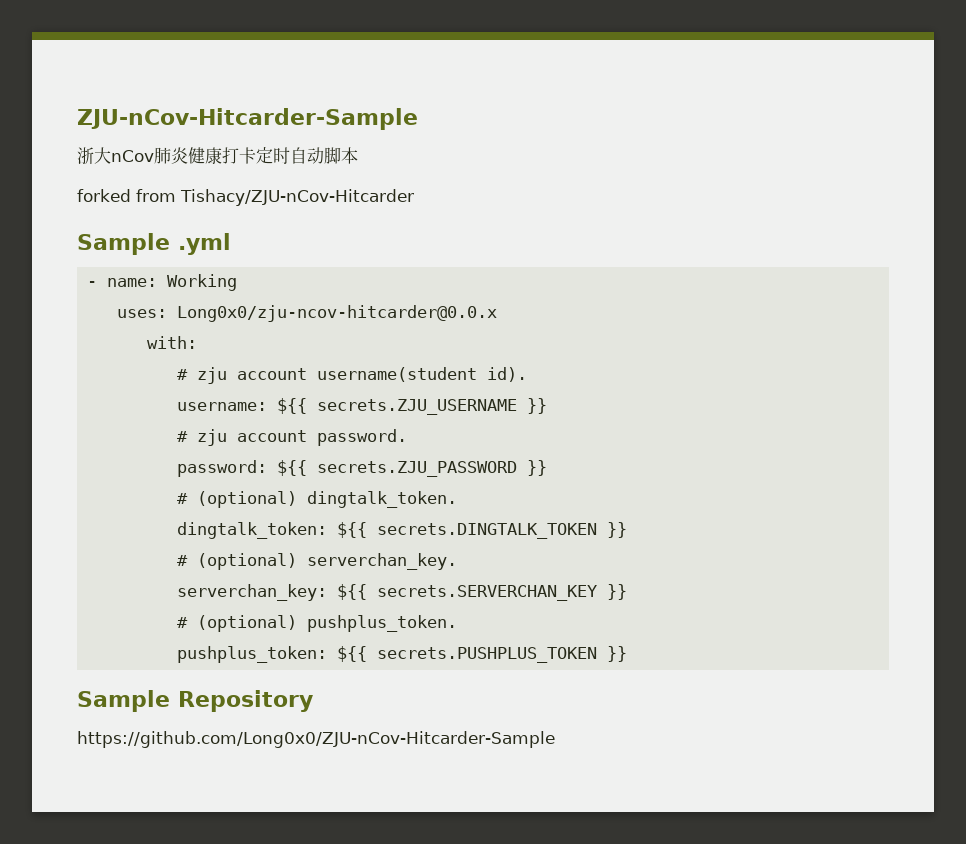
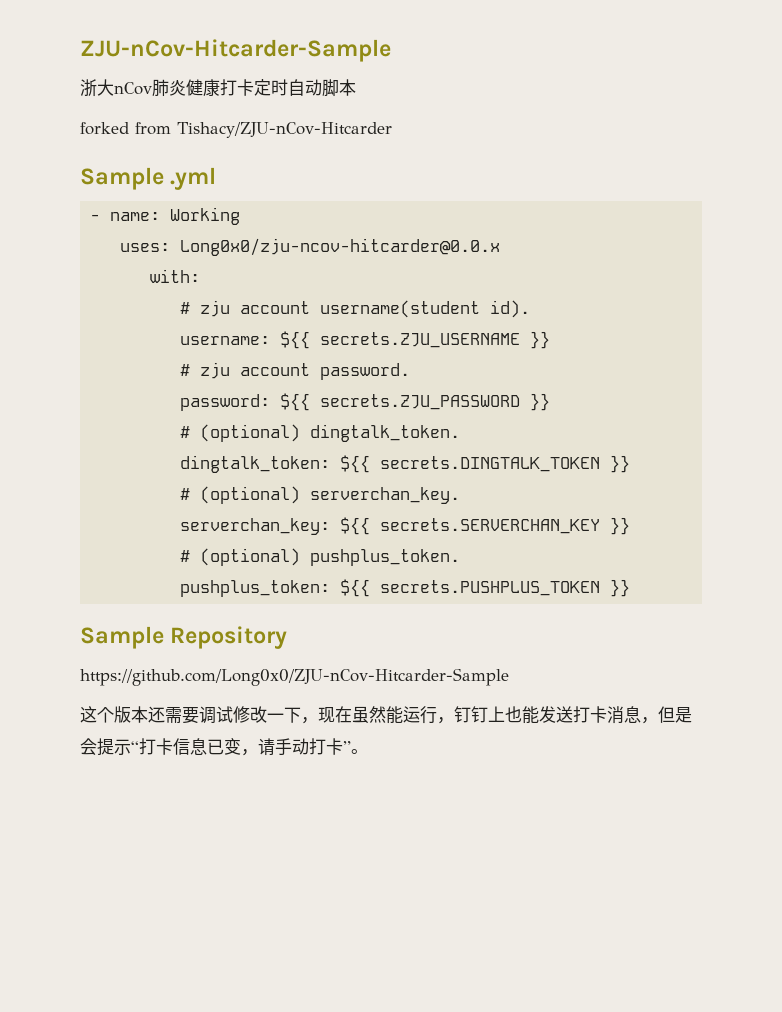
+ 这个版本还需要调试修改一下，现在虽然能运行，钉钉上也能发送打卡消息，但是会提示“打卡信息已变，请手动打卡”。

